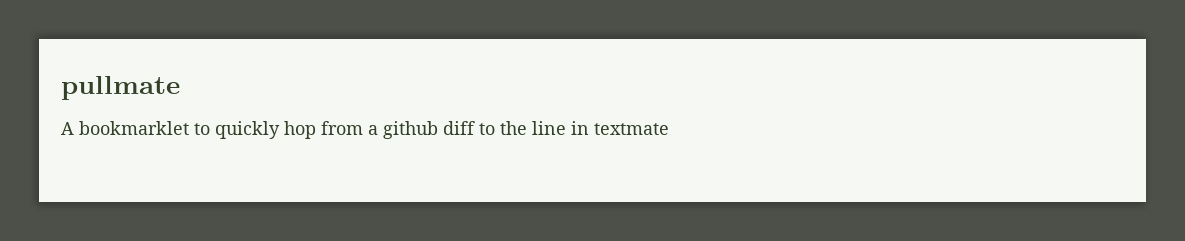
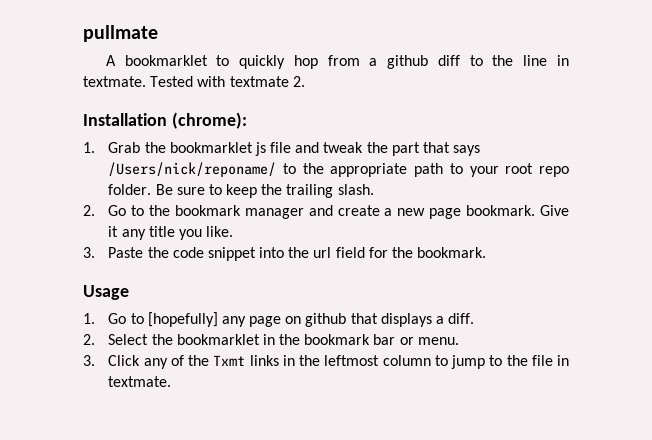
- A bookmarklet to quickly hop from a github diff to the line in textmate
+ A bookmarklet to quickly hop from a github diff to the line in textmate. Tested with textmate 2.
+ Installation (chrome):
+ 1. Grab the bookmarklet js file and tweak the part that says /Users/nick/reponame/ to the appropriate path to your root repo folder. Be sure to keep the trailing slash.
+ 2. Go to the bookmark manager and create a new page bookmark. Give it any title you like.
+ 3. Paste the code snippet into the url field for the bookmark.
+ Usage
+ 1. Go to [hopefully] any page on github that displays a diff.
+ 2. Select the bookmarklet in the bookmark bar or menu.
+ 3. Click any of the Txmt links in the leftmost column to jump to the file in textmate.

